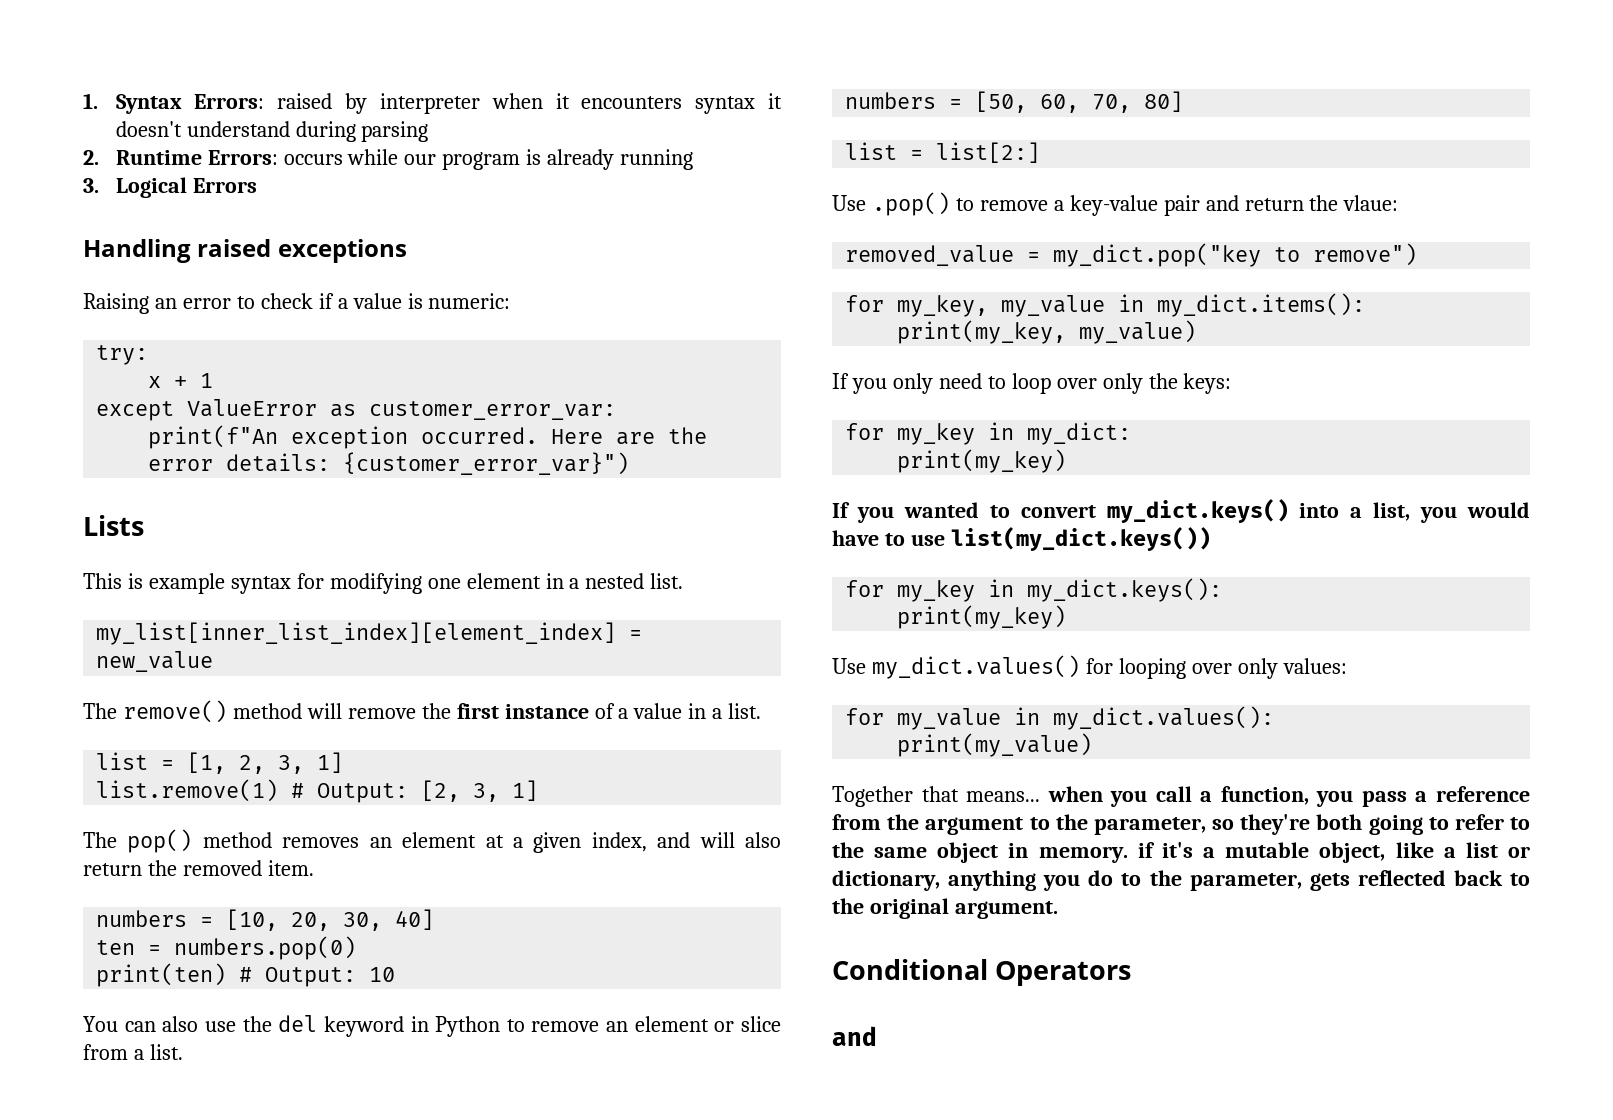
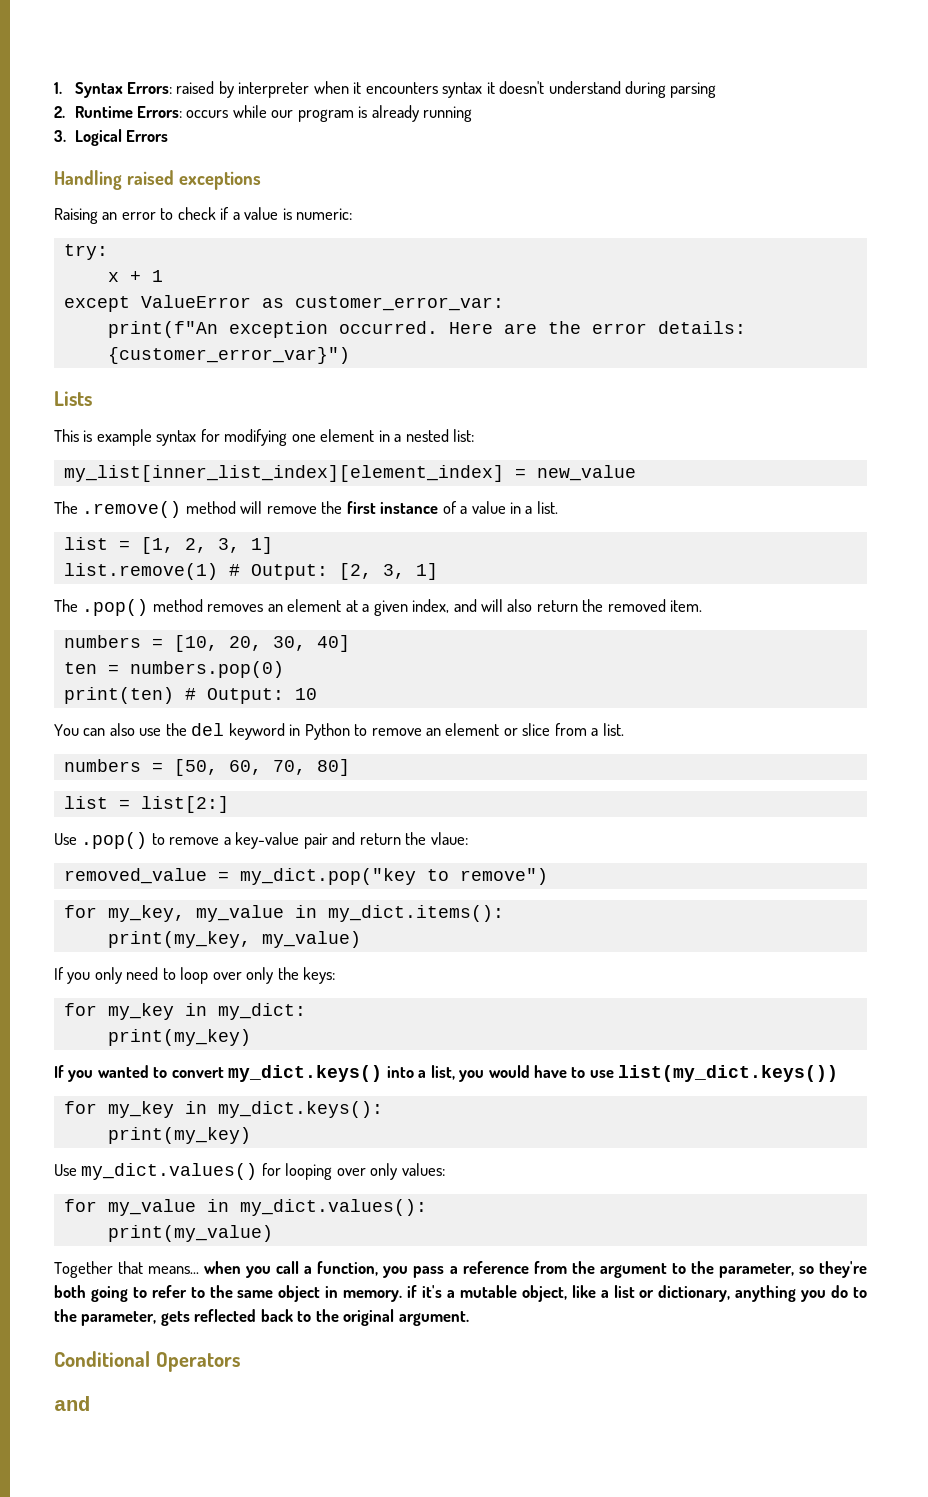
- This is example syntax for modifying one element in a nested list.
+ This is example syntax for modifying one element in a nested list:
- The remove() method will remove the first instance of a value in a list.
+ The .remove() method will remove the first instance of a value in a list.
- The pop() method removes an element at a given index, and will also return the removed item.
+ The .pop() method removes an element at a given index, and will also return the removed item.

